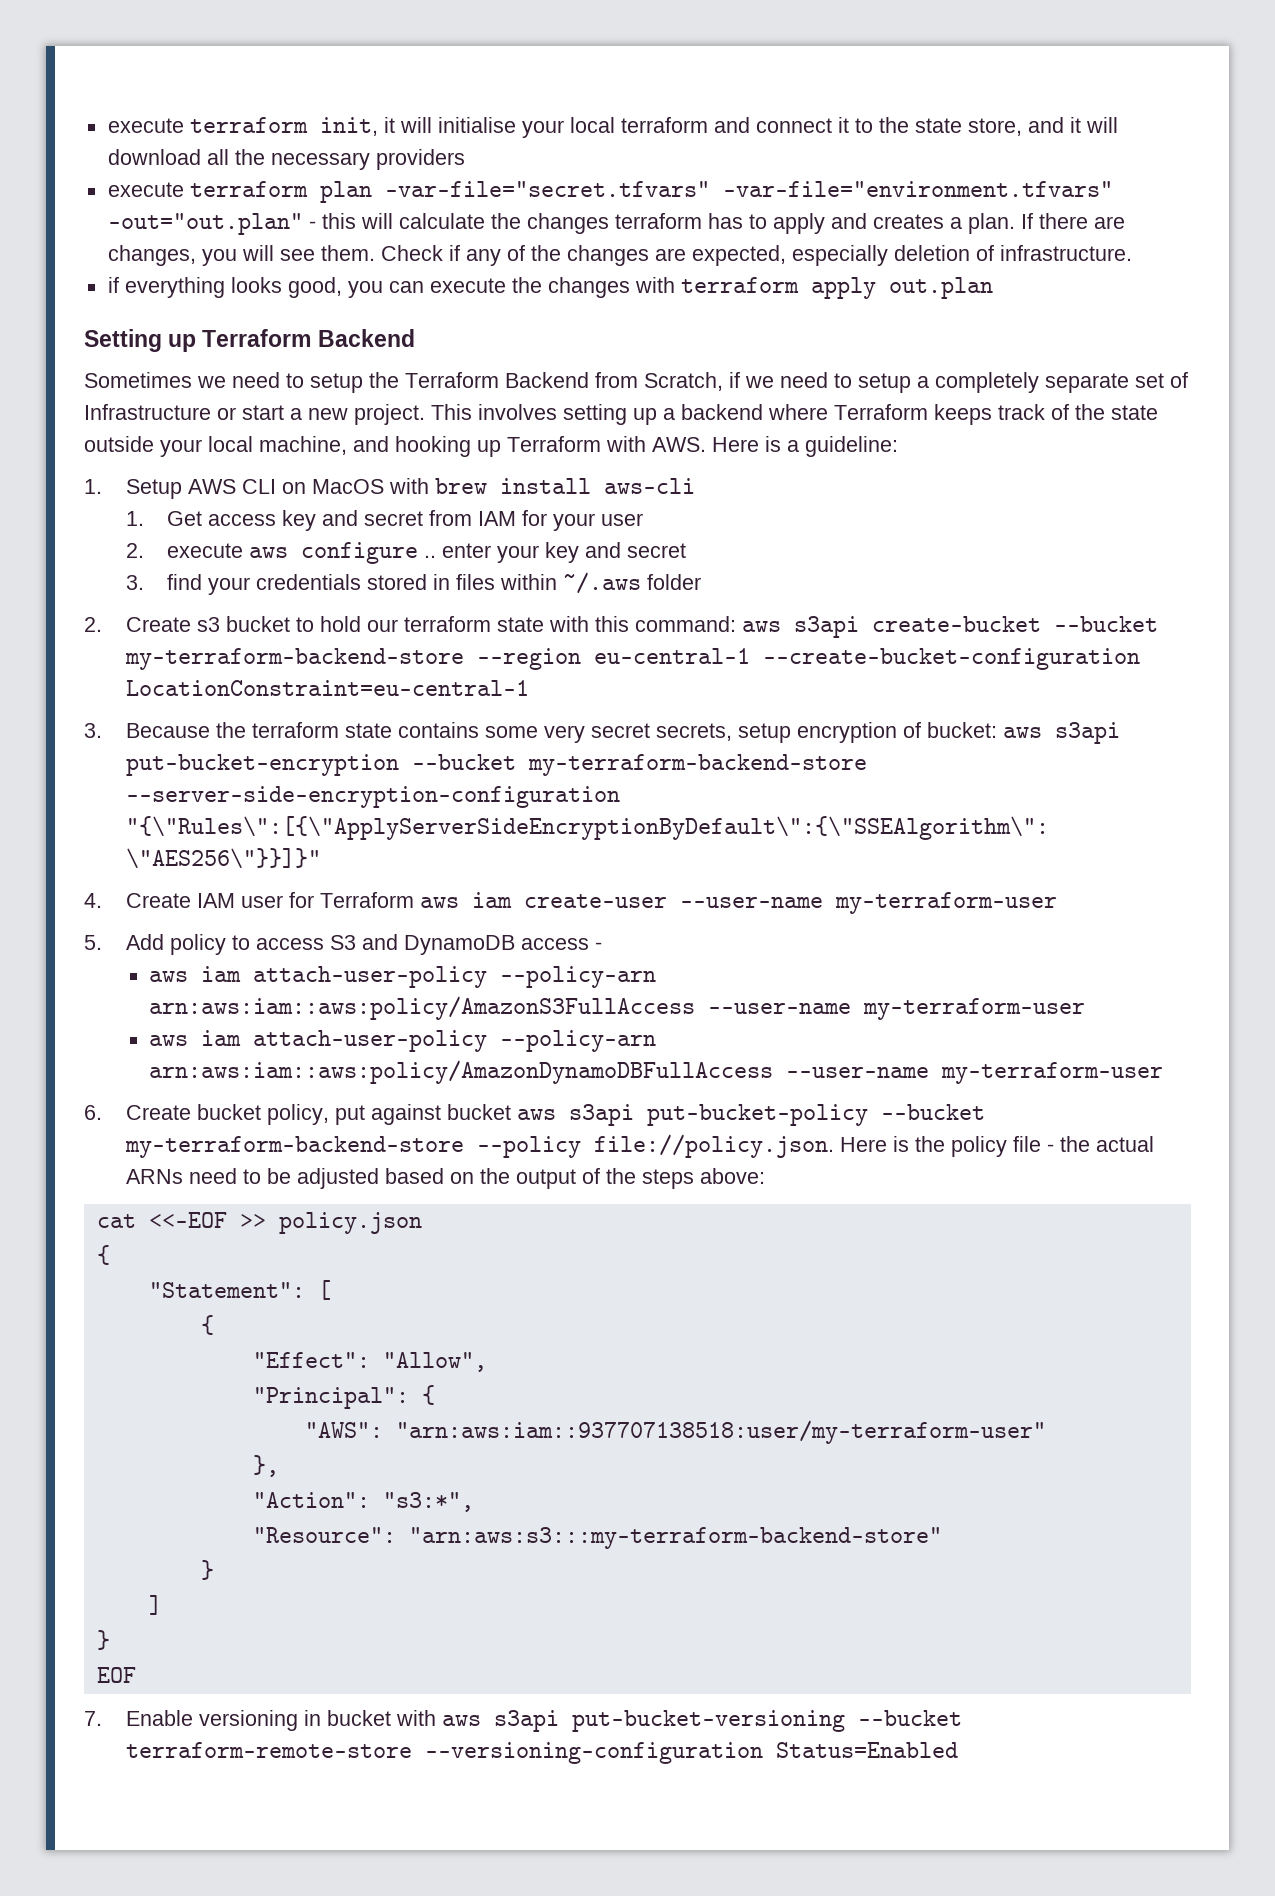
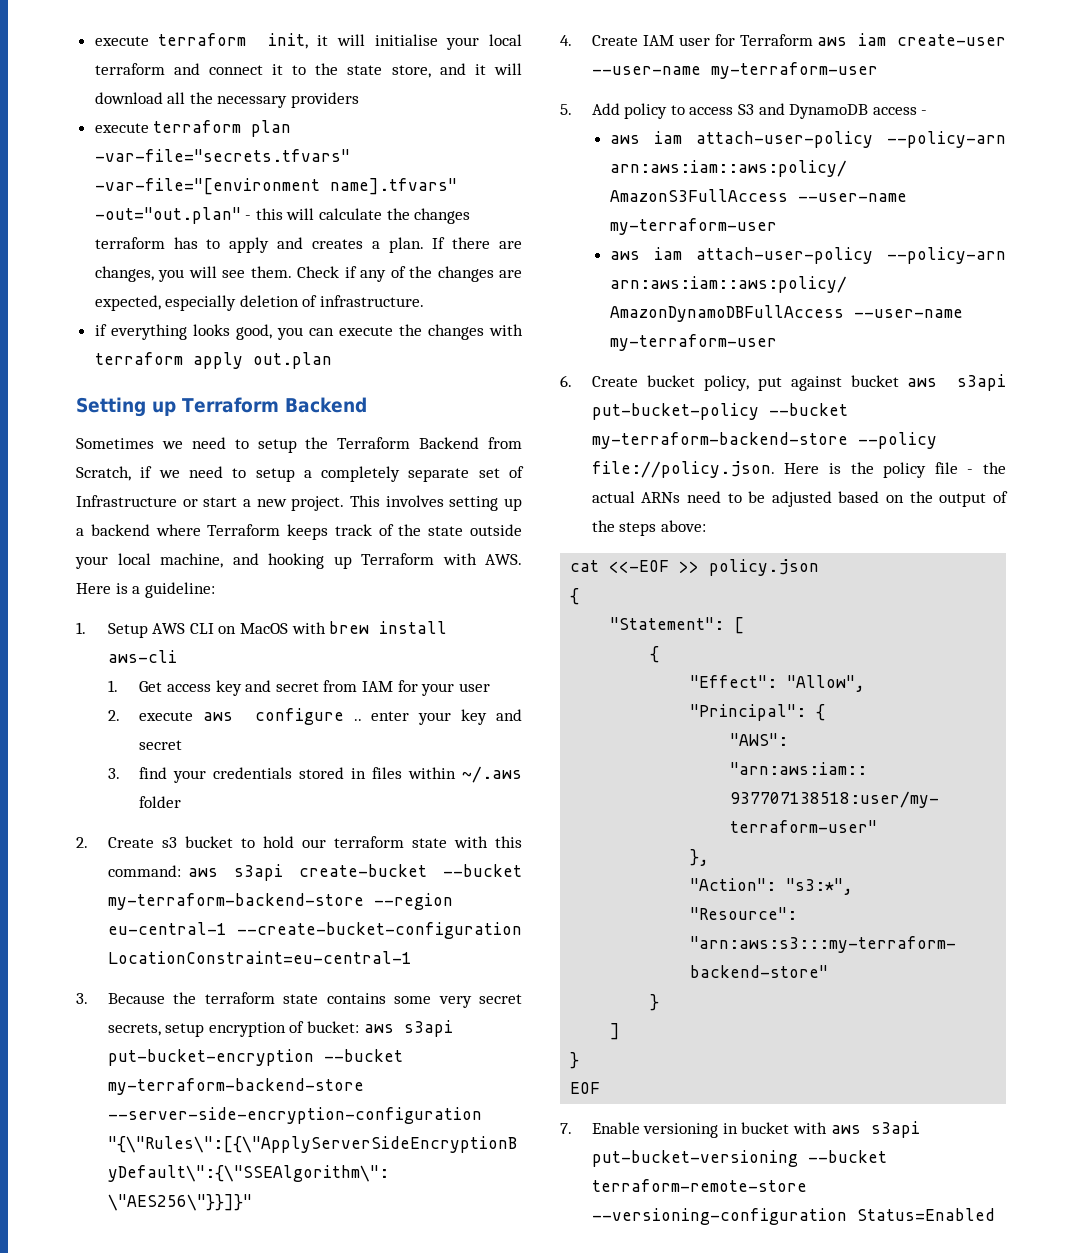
- execute terraform plan -var-file="secret.tfvars" -var-file="environment.tfvars" -out="out.plan" - this will calculate the changes terraform has to apply and creates a plan.
+ execute terraform plan -var-file="secrets.tfvars" -var-file="[environment name].tfvars" -out="out.plan" - this will calculate the changes terraform has to apply and creates a plan.

